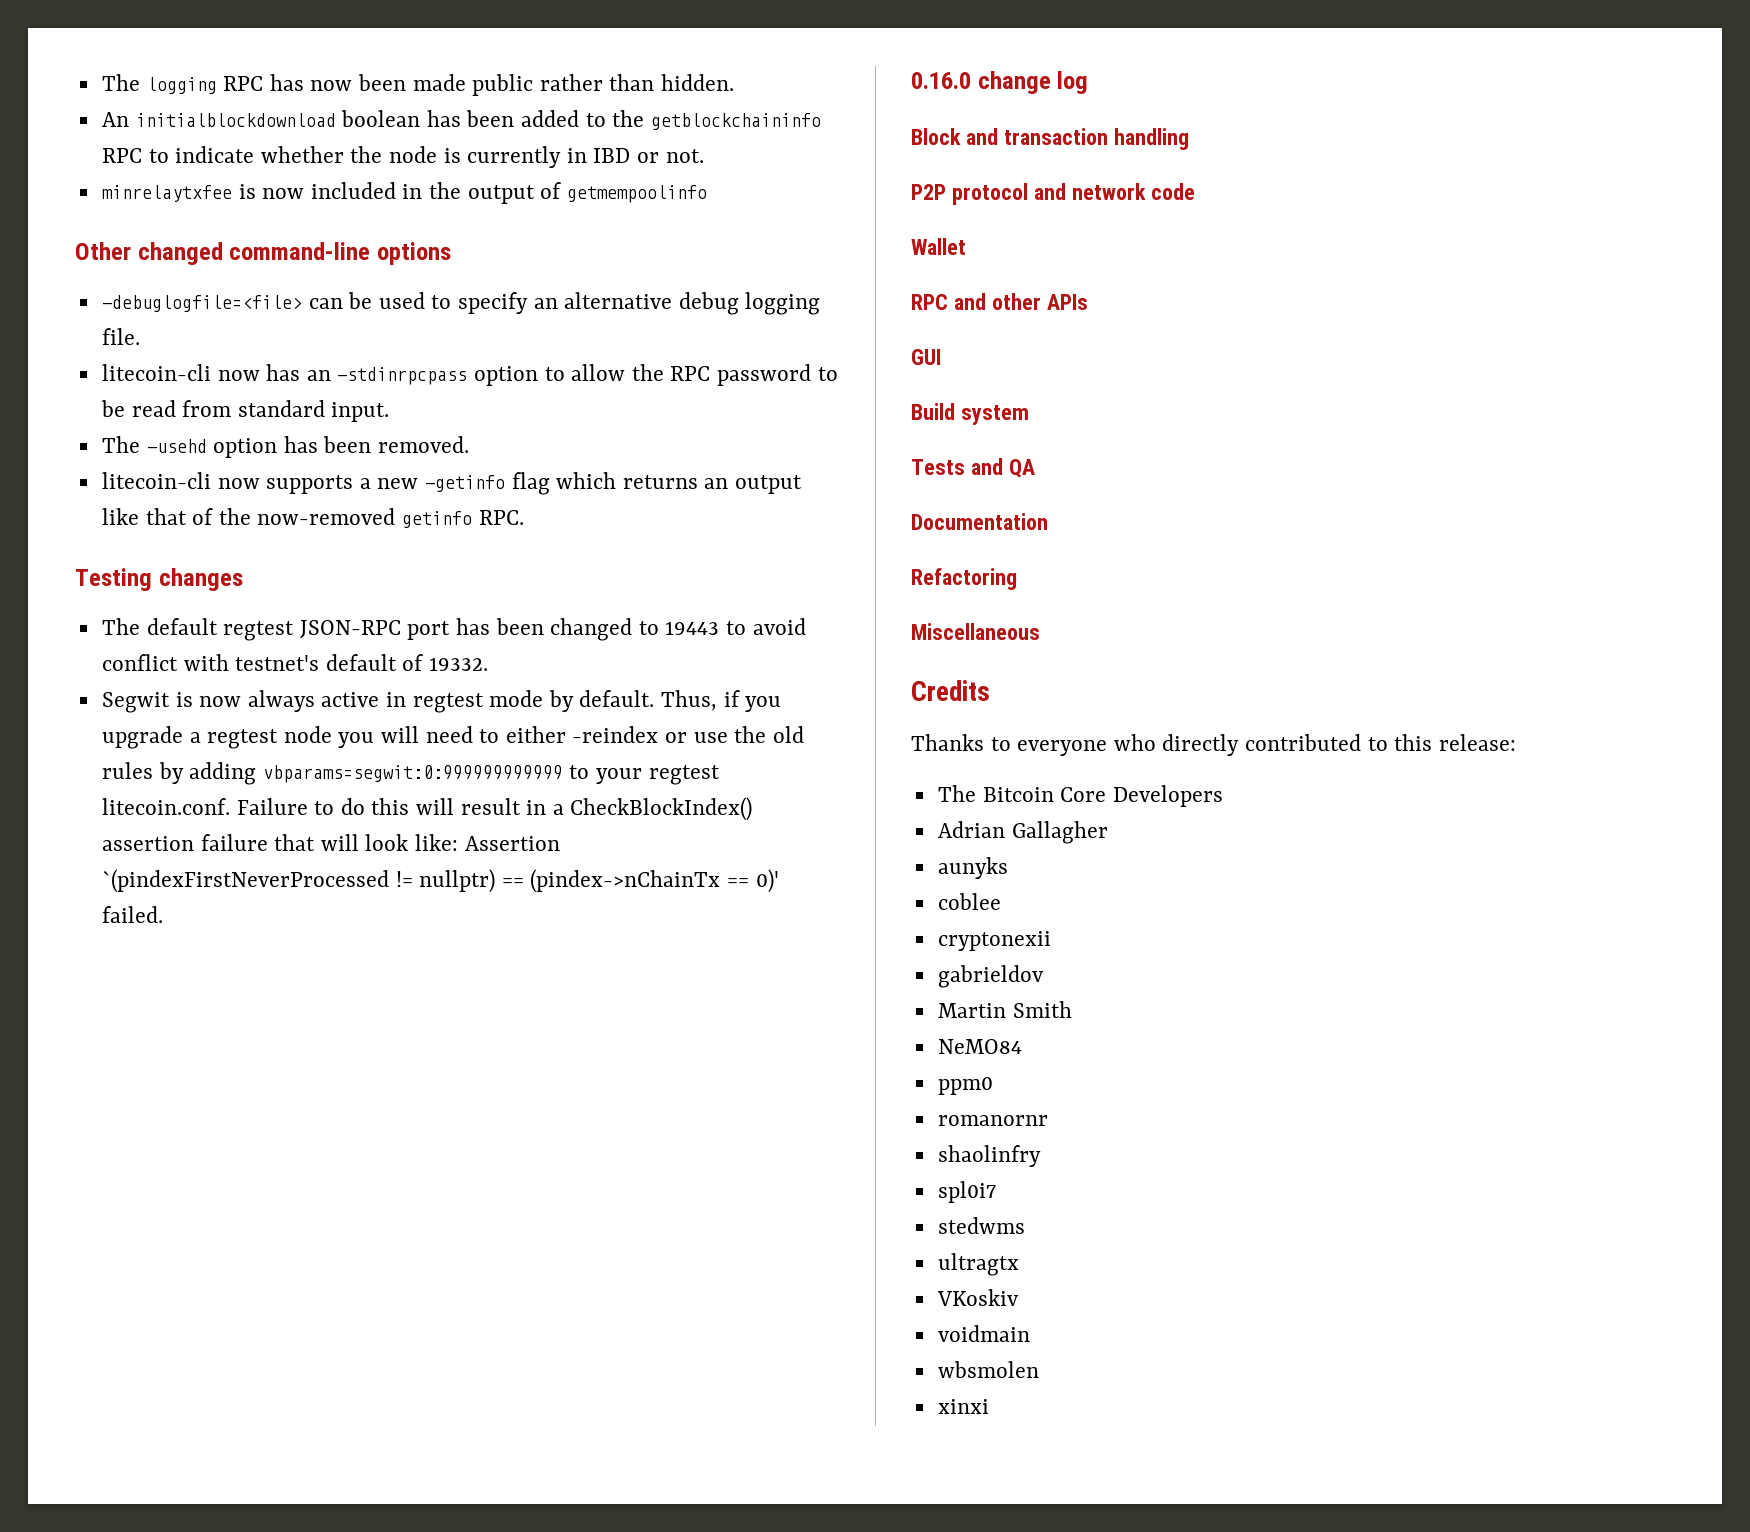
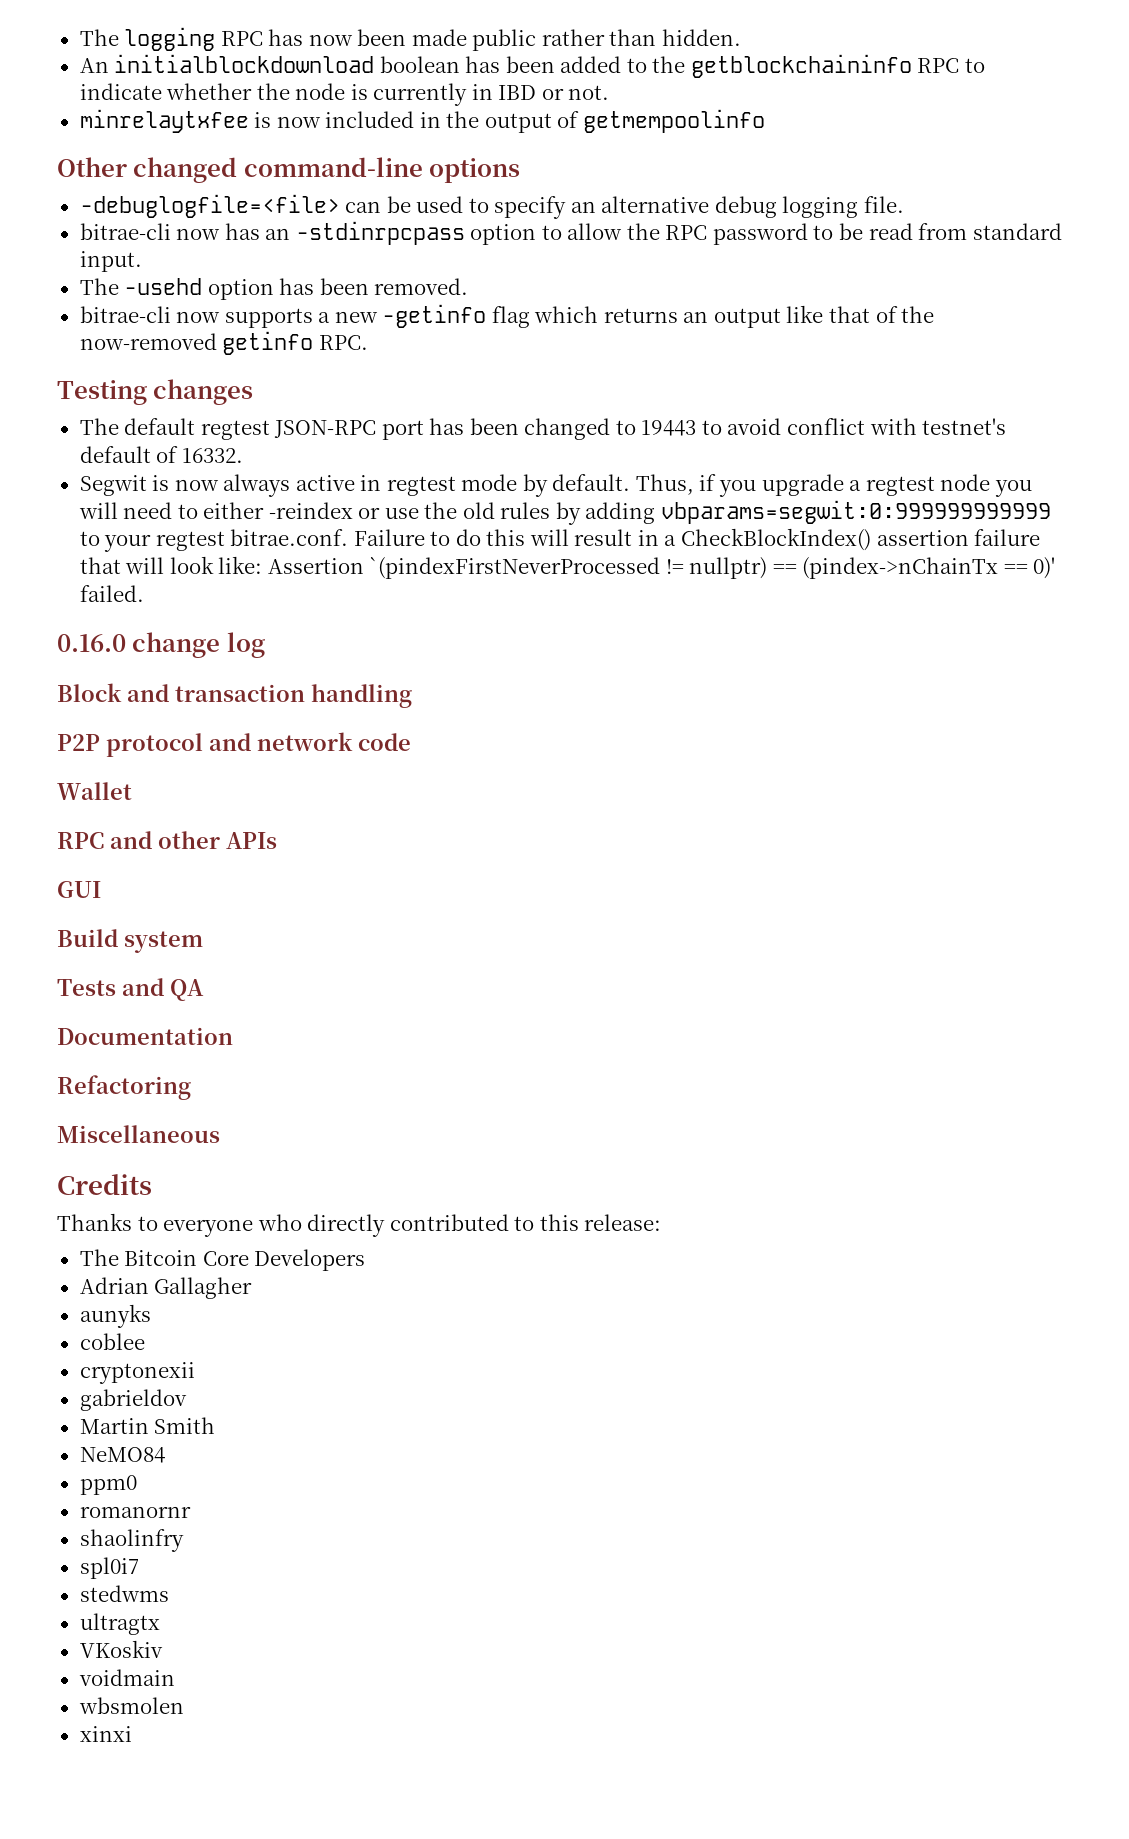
- litecoin-cli now has an -stdinrpcpass option to allow the RPC password to be read from standard input.
+ bitrae-cli now has an -stdinrpcpass option to allow the RPC password to be read from standard input.
- litecoin-cli now supports a new -getinfo flag which returns an output like that of the now-removed getinfo RPC.
+ bitrae-cli now supports a new -getinfo flag which returns an output like that of the now-removed getinfo RPC.
- The default regtest JSON-RPC port has been changed to 19443 to avoid conflict with testnet's default of 19332.
+ The default regtest JSON-RPC port has been changed to 19443 to avoid conflict with testnet's default of 16332.
- Thus, if you upgrade a regtest node you will need to either -reindex or use the old rules by adding vbparams=segwit:0:999999999999 to your regtest litecoin.conf. Failure to do this will result in a CheckBlockIndex() assertion failure that will look like: Assertion `(pindexFirstNeverProcessed != nullptr) == (pindex->nChainTx == 0)' failed.
+ Thus, if you upgrade a regtest node you will need to either -reindex or use the old rules by adding vbparams=segwit:0:999999999999 to your regtest bitrae.conf. Failure to do this will result in a CheckBlockIndex() assertion failure that will look like: Assertion `(pindexFirstNeverProcessed != nullptr) == (pindex->nChainTx == 0)' failed.

